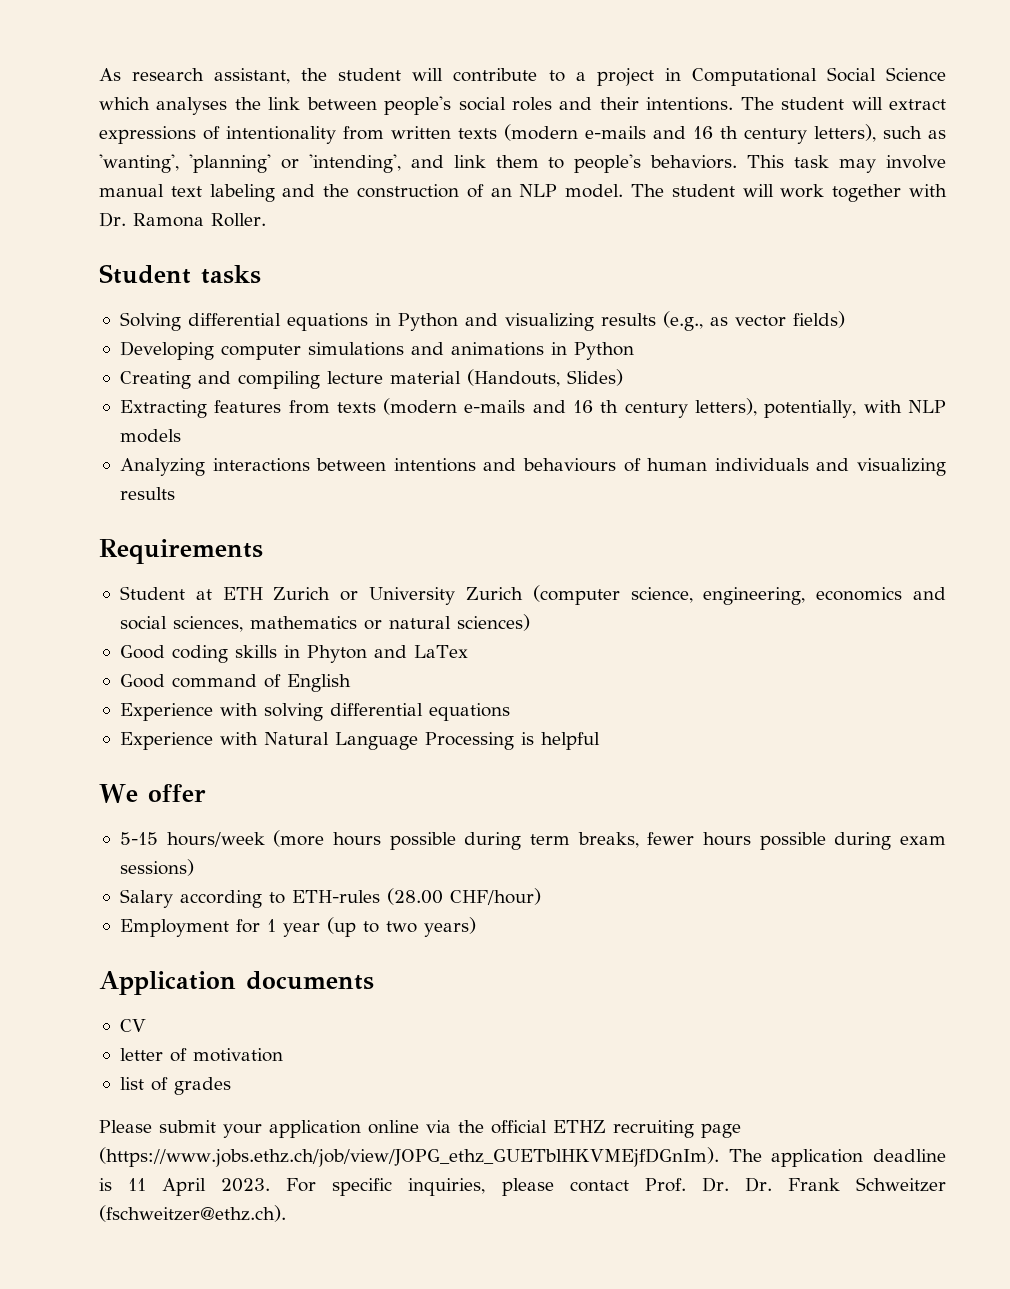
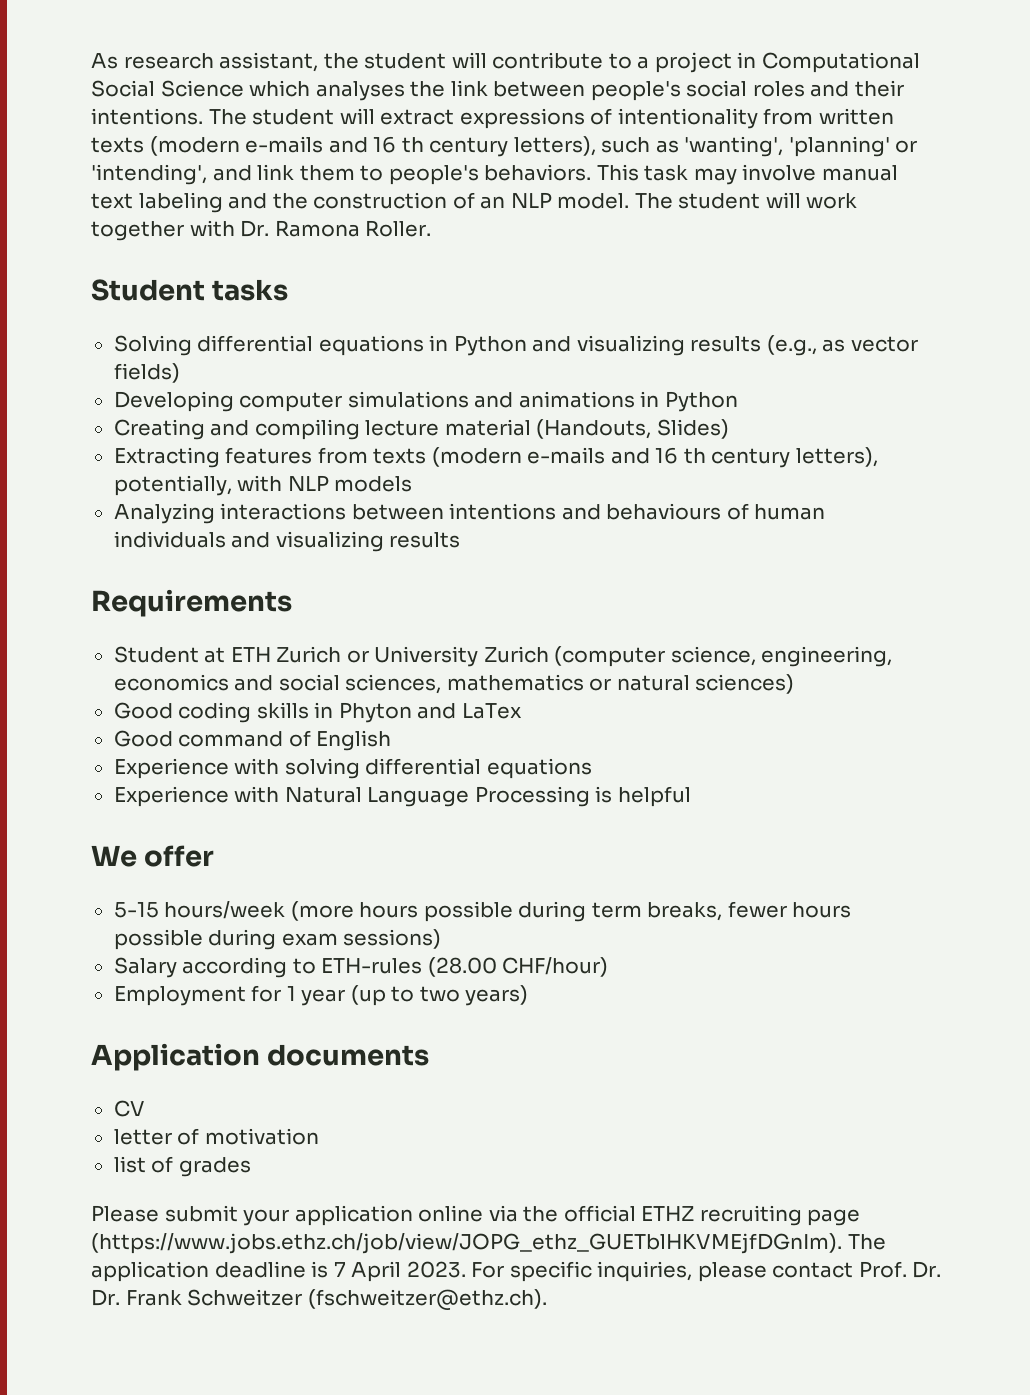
- Please submit your application online via the official ETHZ recruiting page (https://www.jobs.ethz.ch/job/view/JOPG_ethz_GUETblHKVMEjfDGnIm). The application deadline is 11 April 2023.
+ Please submit your application online via the official ETHZ recruiting page (https://www.jobs.ethz.ch/job/view/JOPG_ethz_GUETblHKVMEjfDGnIm). The application deadline is 7 April 2023.

